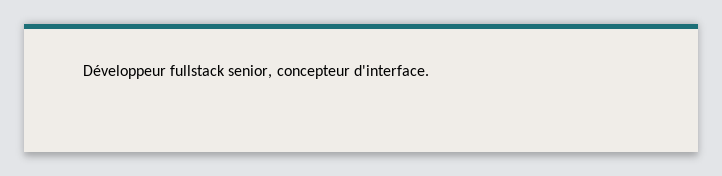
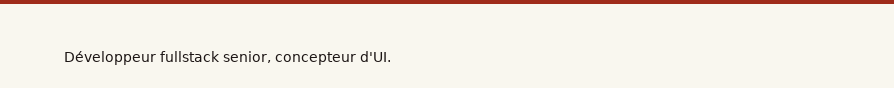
- Développeur fullstack senior, concepteur d'interface.
+ Développeur fullstack senior, concepteur d'UI.

